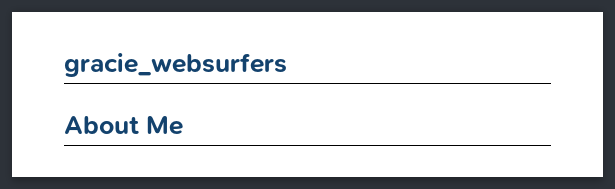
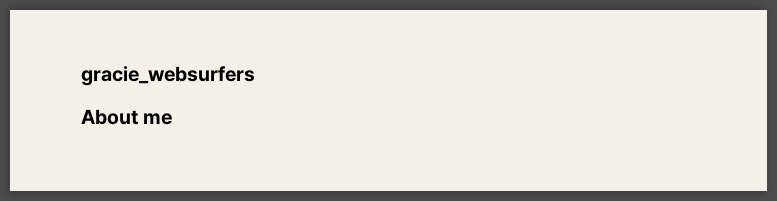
- About Me
+ About me

